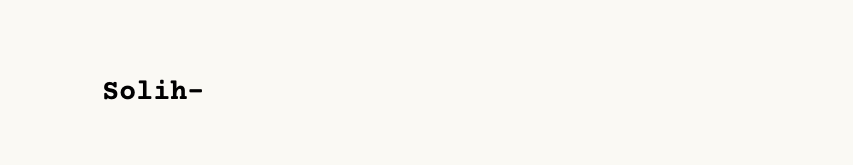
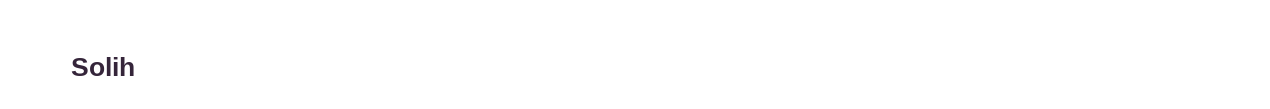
- Solih-
+ Solih

